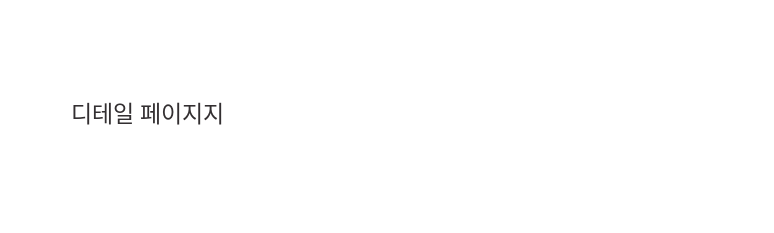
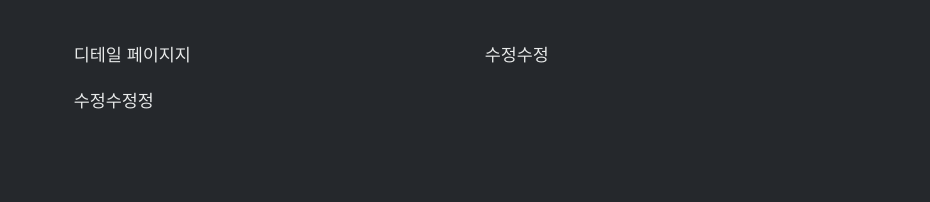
+ 수정수정정
+ 수정수정

